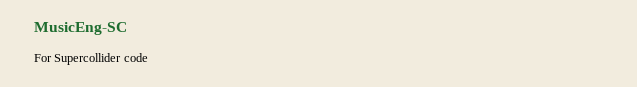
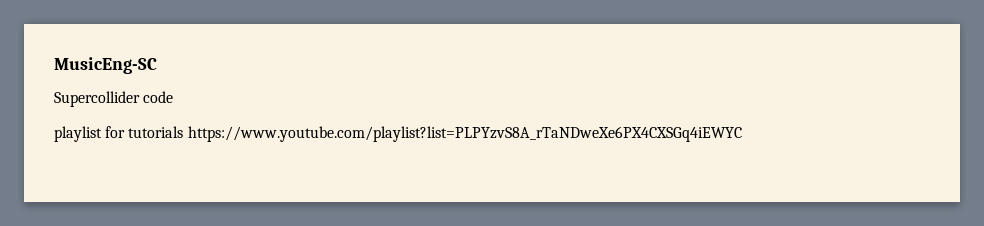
- For Supercollider code
+ Supercollider code
+ playlist for tutorials https://www.youtube.com/playlist?list=PLPYzvS8A_rTaNDweXe6PX4CXSGq4iEWYC

